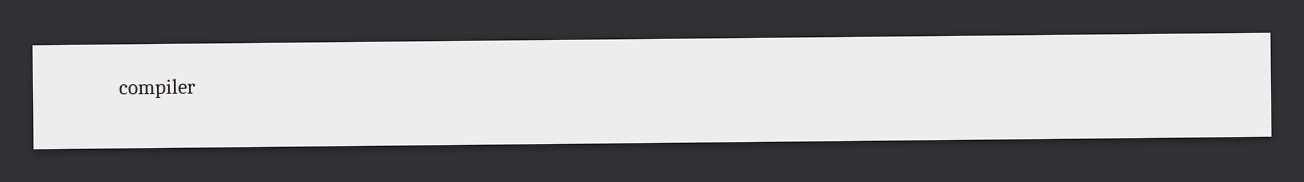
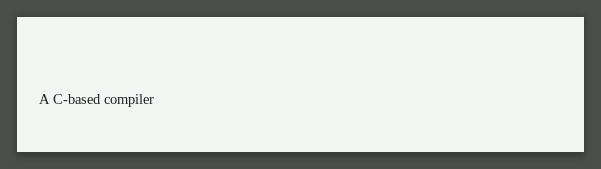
- compiler
+ A C-based compiler

